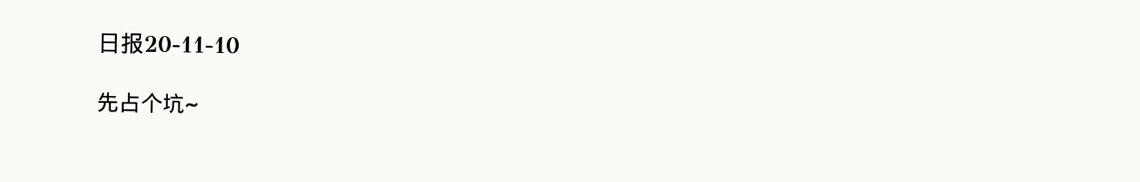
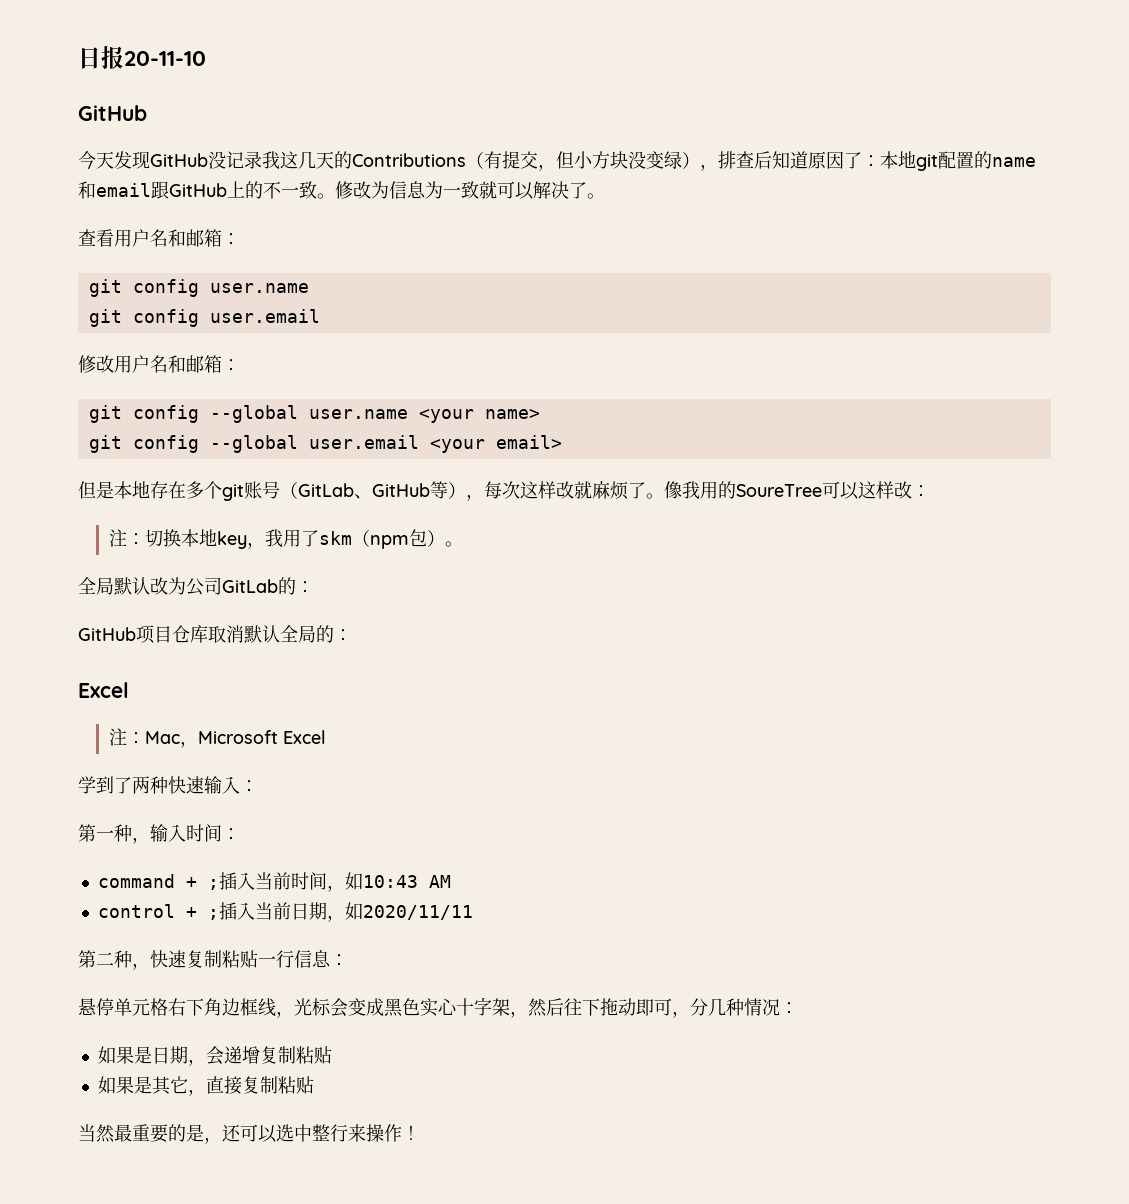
  日报20-11-10
- 先占个坑~
+ GitHub
+ 今天发现GitHub没记录我这几天的Contributions（有提交，但小方块没变绿），排查后知道原因了：本地git配置的name和email跟GitHub上的不一致。修改为信息为一致就可以解决了。
+ 查看用户名和邮箱：
+ git config user.name
+ git config user.email
+ 修改用户名和邮箱：
+ git config --global user.name <your name>
+ git config --global user.email <your email>
+ 但是本地存在多个git账号（GitLab、GitHub等），每次这样改就麻烦了。像我用的SoureTree可以这样改：
+ 注：切换本地key，我用了skm（npm包）。
+ 全局默认改为公司GitLab的：
+ GitHub项目仓库取消默认全局的：
+ Excel
+ 注：Mac，Microsoft Excel
+ 学到了两种快速输入：
+ 第一种，输入时间：
+ command + ;插入当前时间，如10:43 AM
+ control + ;插入当前日期，如2020/11/11
+ 第二种，快速复制粘贴一行信息：
+ 悬停单元格右下角边框线，光标会变成黑色实心十字架，然后往下拖动即可，分几种情况：
+ 如果是日期，会递增复制粘贴
+ 如果是其它，直接复制粘贴
+ 当然最重要的是，还可以选中整行来操作！

